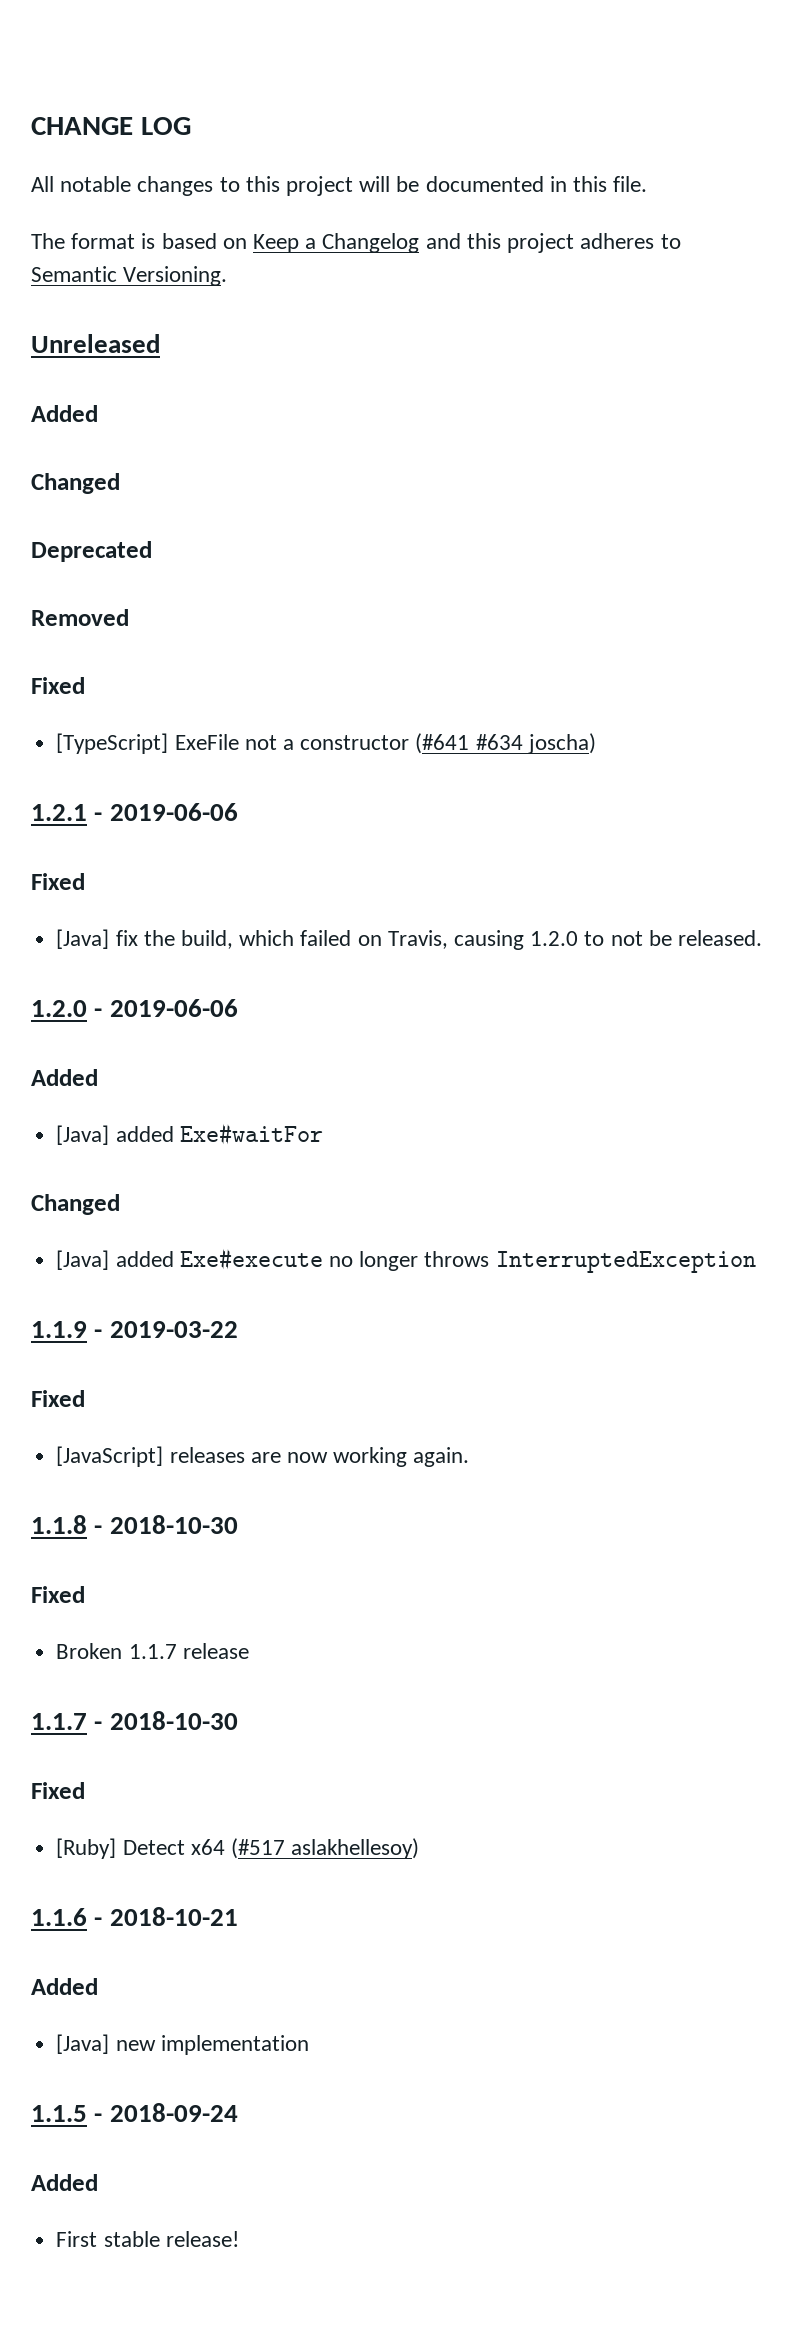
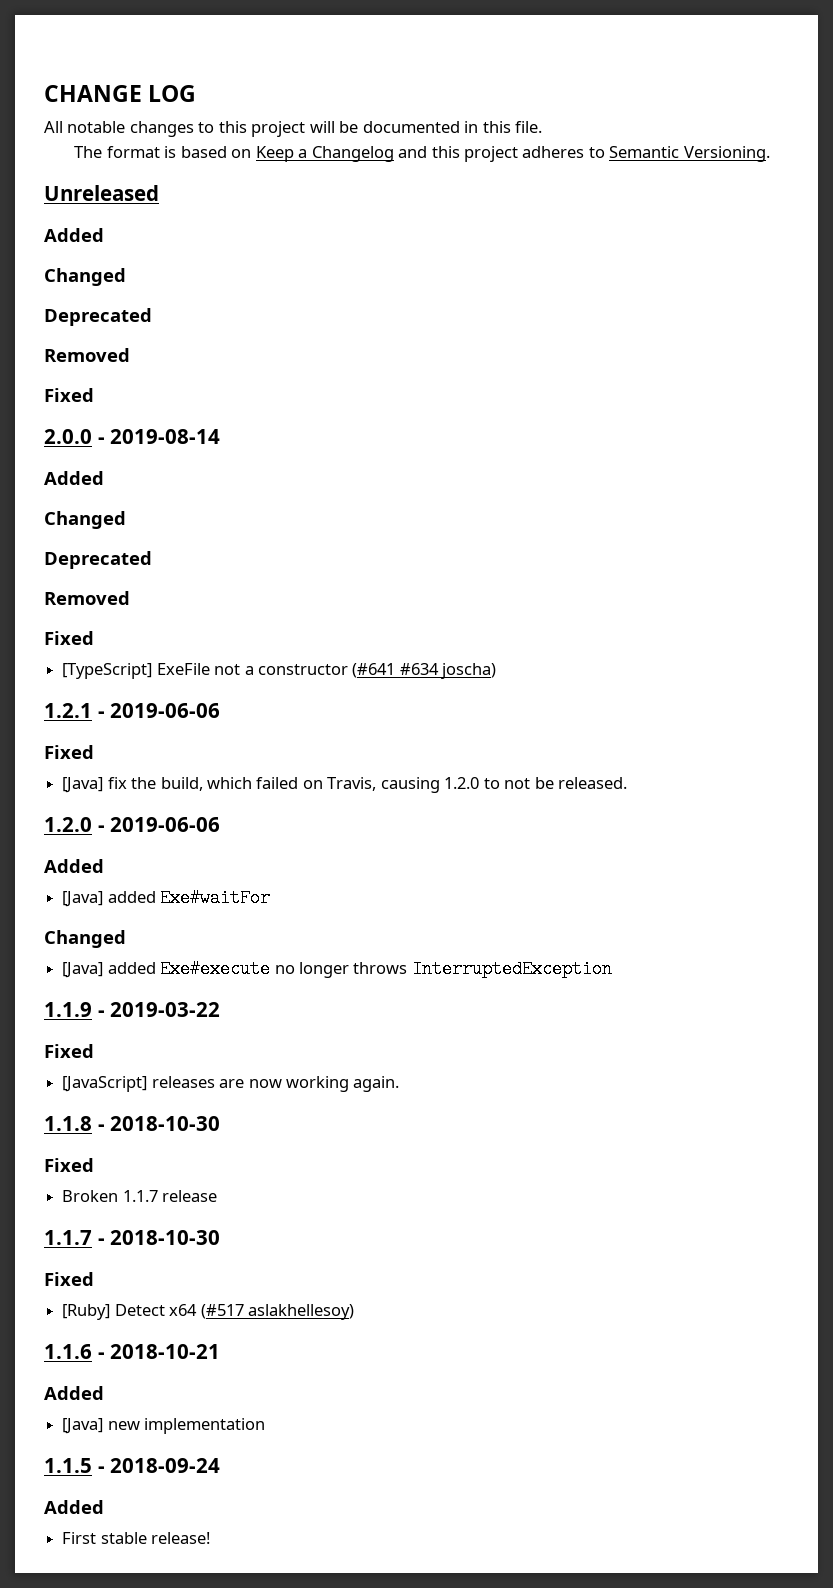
+ 2.0.0 - 2019-08-14
+ Added
+ Changed
+ Deprecated
+ Removed
+ Fixed

